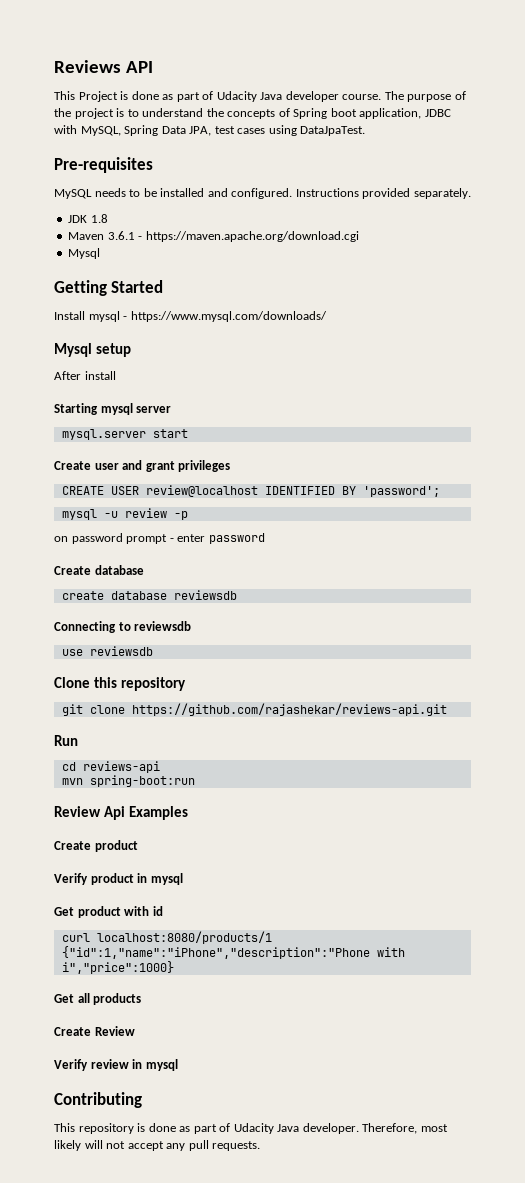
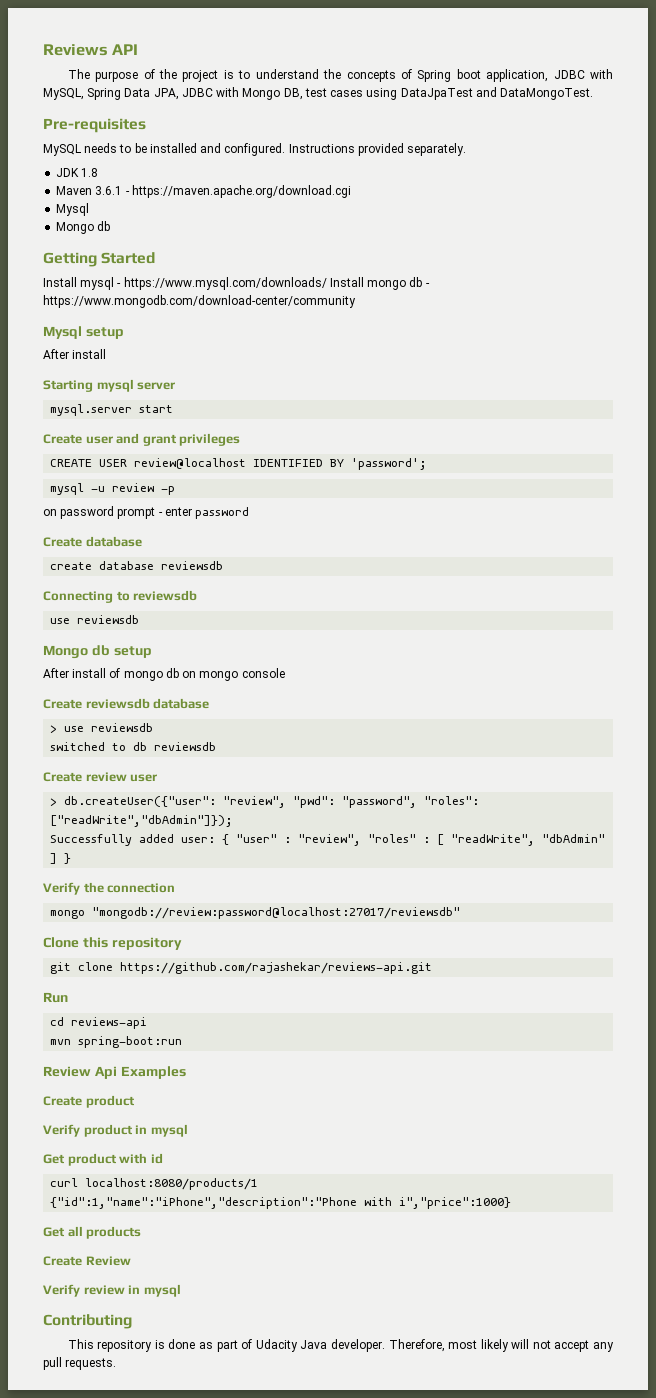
- This Project is done as part of Udacity Java developer course. The purpose of the project is to understand the concepts of Spring boot application, JDBC with MySQL, Spring Data JPA, test cases using DataJpaTest.
+ The purpose of the project is to understand the concepts of Spring boot application, JDBC with MySQL, Spring Data JPA, JDBC with Mongo DB, test cases using DataJpaTest and DataMongoTest.
  Maven 3.6.1 - https://maven.apache.org/download.cgi
  Mysql
+ Mongo db
- Install mysql - https://www.mysql.com/downloads/
+ Install mysql - https://www.mysql.com/downloads/ Install mongo db - https://www.mongodb.com/download-center/community
+ Mongo db setup
+ After install of mongo db on mongo console
+ Create reviewsdb database
+ > use reviewsdb
+ switched to db reviewsdb
+ Create review user
+ > db.createUser({"user": "review", "pwd": "password", "roles": ["readWrite","dbAdmin"]});
+ Successfully added user: { "user" : "review", "roles" : [ "readWrite", "dbAdmin" ] }
+ Verify the connection
+ mongo "mongodb://review:password@localhost:27017/reviewsdb"

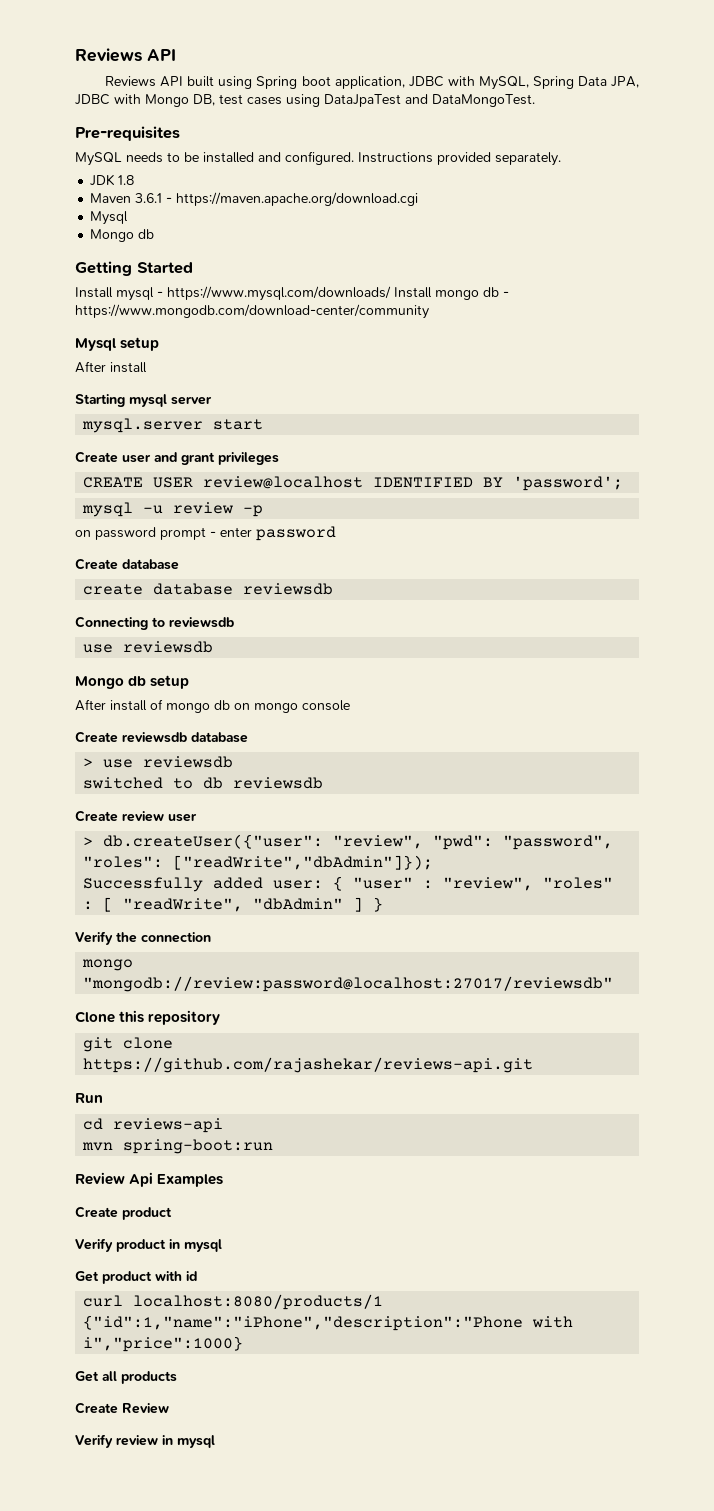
- The purpose of the project is to understand the concepts of Spring boot application, JDBC with MySQL, Spring Data JPA, JDBC with Mongo DB, test cases using DataJpaTest and DataMongoTest.
+ Reviews API built using Spring boot application, JDBC with MySQL, Spring Data JPA, JDBC with Mongo DB, test cases using DataJpaTest and DataMongoTest.
- Contributing
- This repository is done as part of Udacity Java developer. Therefore, most likely will not accept any pull requests.

